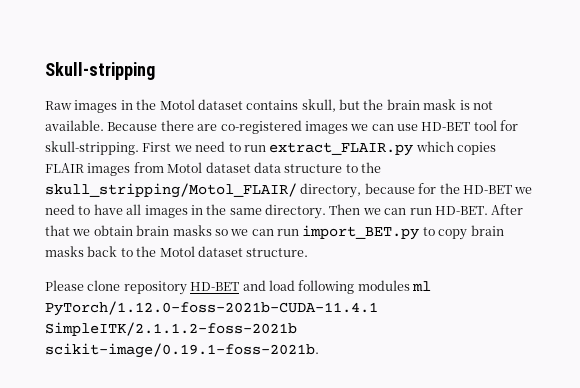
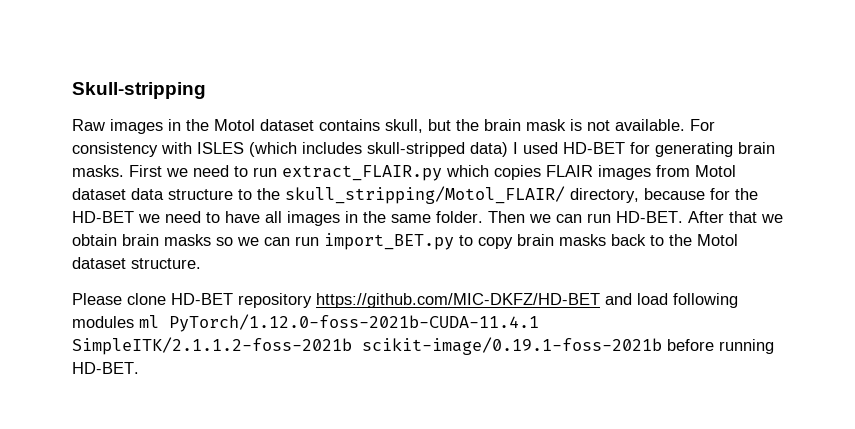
- Because there are co-registered images we can use HD-BET tool for skull-stripping.
+ For consistency with ISLES (which includes skull-stripped data) I used HD-BET for generating brain masks.
- First we need to run extract_FLAIR.py which copies FLAIR images from Motol dataset data structure to the skull_stripping/Motol_FLAIR/ directory, because for the HD-BET we need to have all images in the same directory.
+ First we need to run extract_FLAIR.py which copies FLAIR images from Motol dataset data structure to the skull_stripping/Motol_FLAIR/ directory, because for the HD-BET we need to have all images in the same folder.
- Please clone repository HD-BET and load following modules ml PyTorch/1.12.0-foss-2021b-CUDA-11.4.1 SimpleITK/2.1.1.2-foss-2021b scikit-image/0.19.1-foss-2021b.
+ Please clone HD-BET repository https://github.com/MIC-DKFZ/HD-BET and load following modules ml PyTorch/1.12.0-foss-2021b-CUDA-11.4.1 SimpleITK/2.1.1.2-foss-2021b scikit-image/0.19.1-foss-2021b before running HD-BET.

